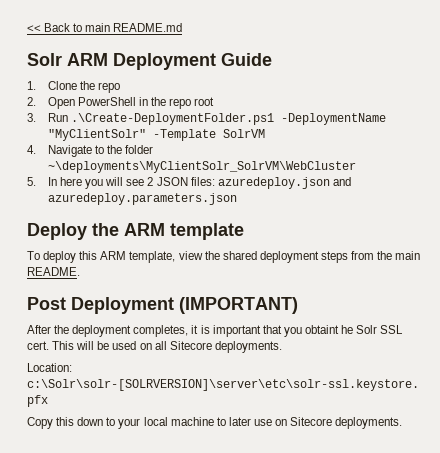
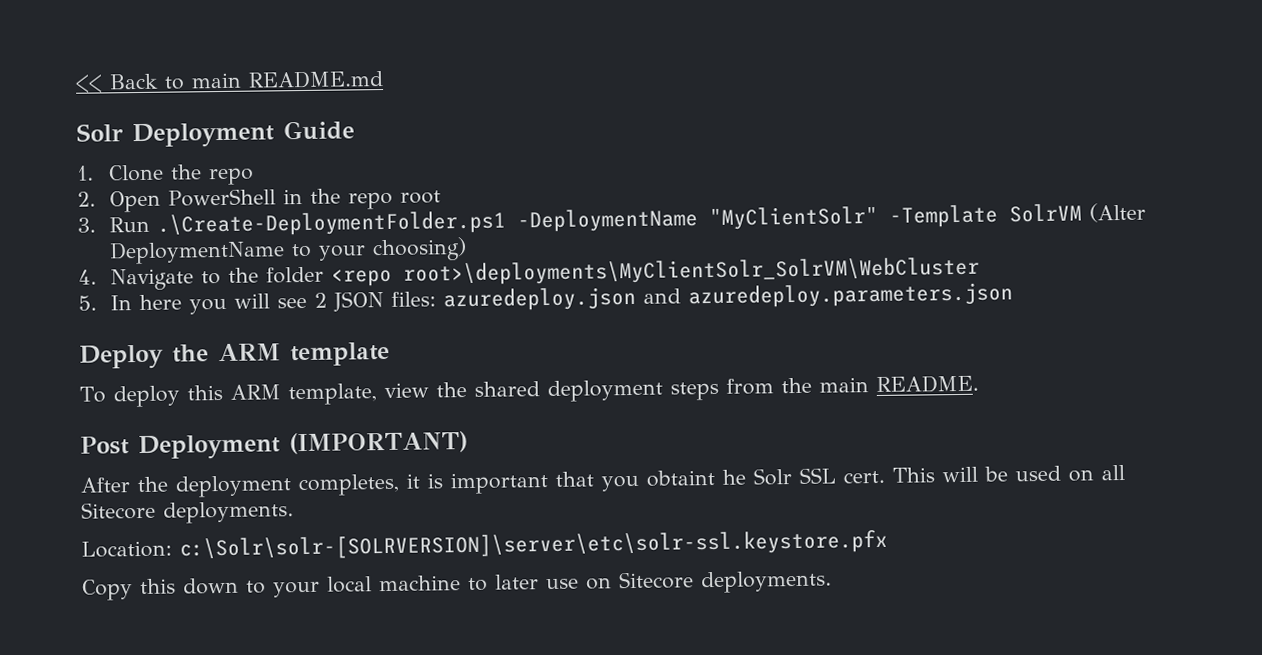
- Solr ARM Deployment Guide
+ Solr Deployment Guide
- 3. Run .\Create-DeploymentFolder.ps1 -DeploymentName "MyClientSolr" -Template SolrVM
+ 3. Run .\Create-DeploymentFolder.ps1 -DeploymentName "MyClientSolr" -Template SolrVM (Alter DeploymentName to your choosing)
- 4. Navigate to the folder ~\deployments\MyClientSolr_SolrVM\WebCluster
+ 4. Navigate to the folder <repo root>\deployments\MyClientSolr_SolrVM\WebCluster

